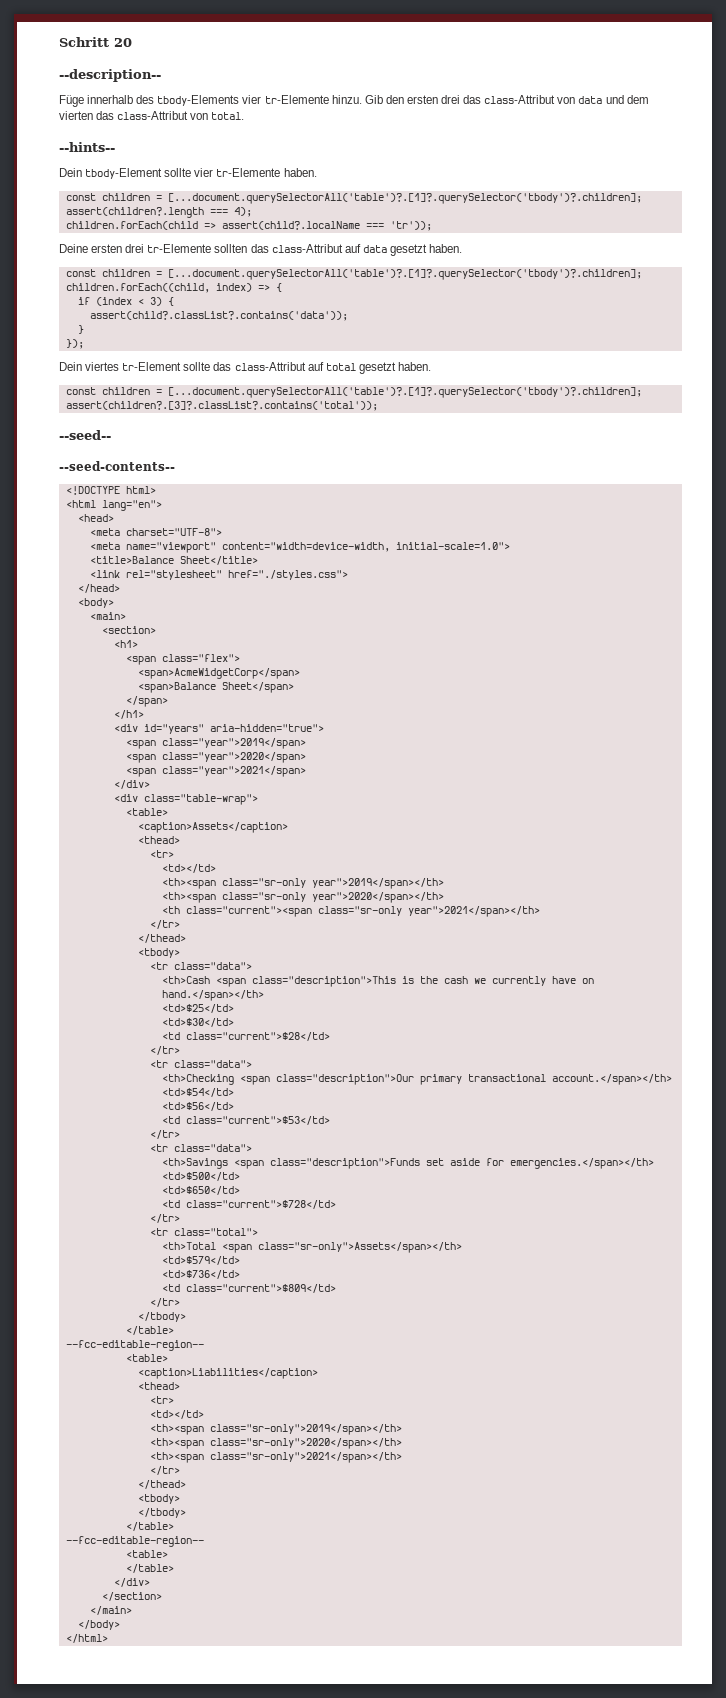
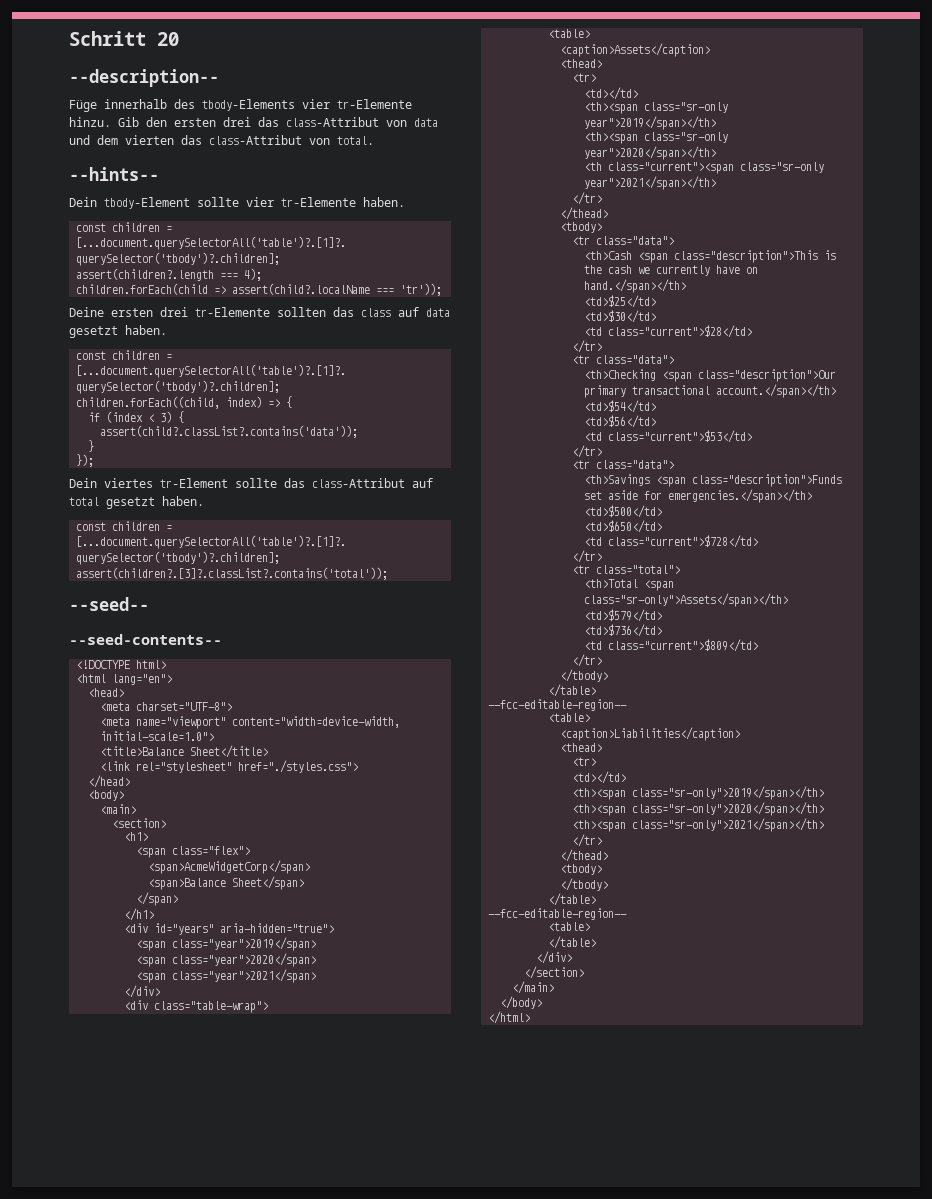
- Deine ersten drei tr-Elemente sollten das class-Attribut auf data gesetzt haben.
+ Deine ersten drei tr-Elemente sollten das class auf data gesetzt haben.

